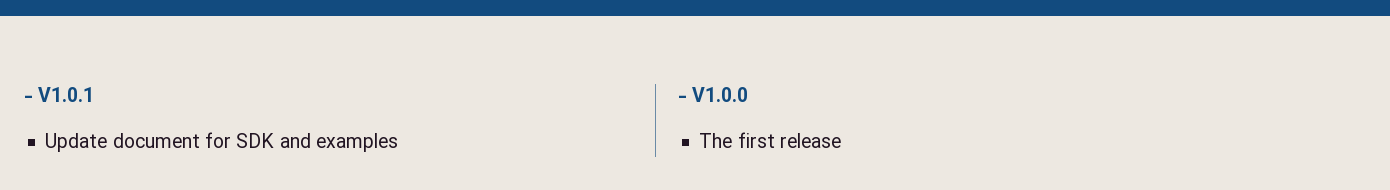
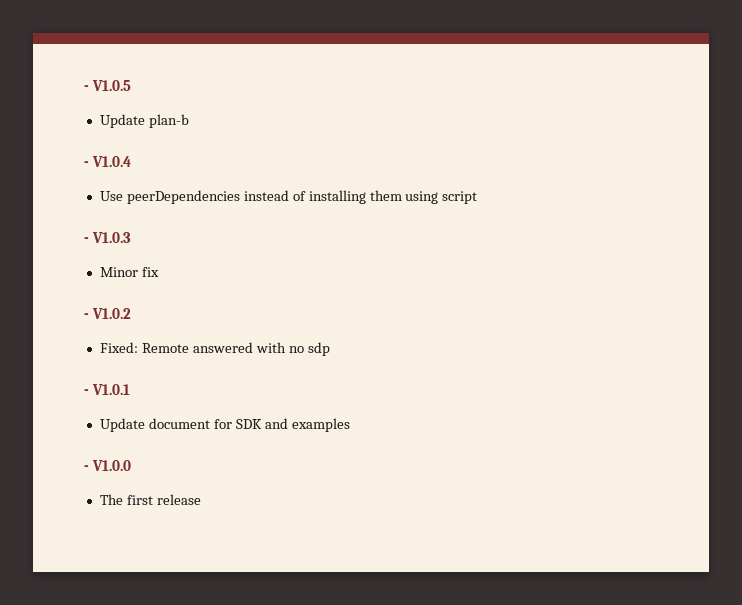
+ - V1.0.5
+ Update plan-b
+ - V1.0.4
+ Use peerDependencies instead of installing them using script
+ - V1.0.3
+ Minor fix
+ - V1.0.2
+ Fixed: Remote answered with no sdp

